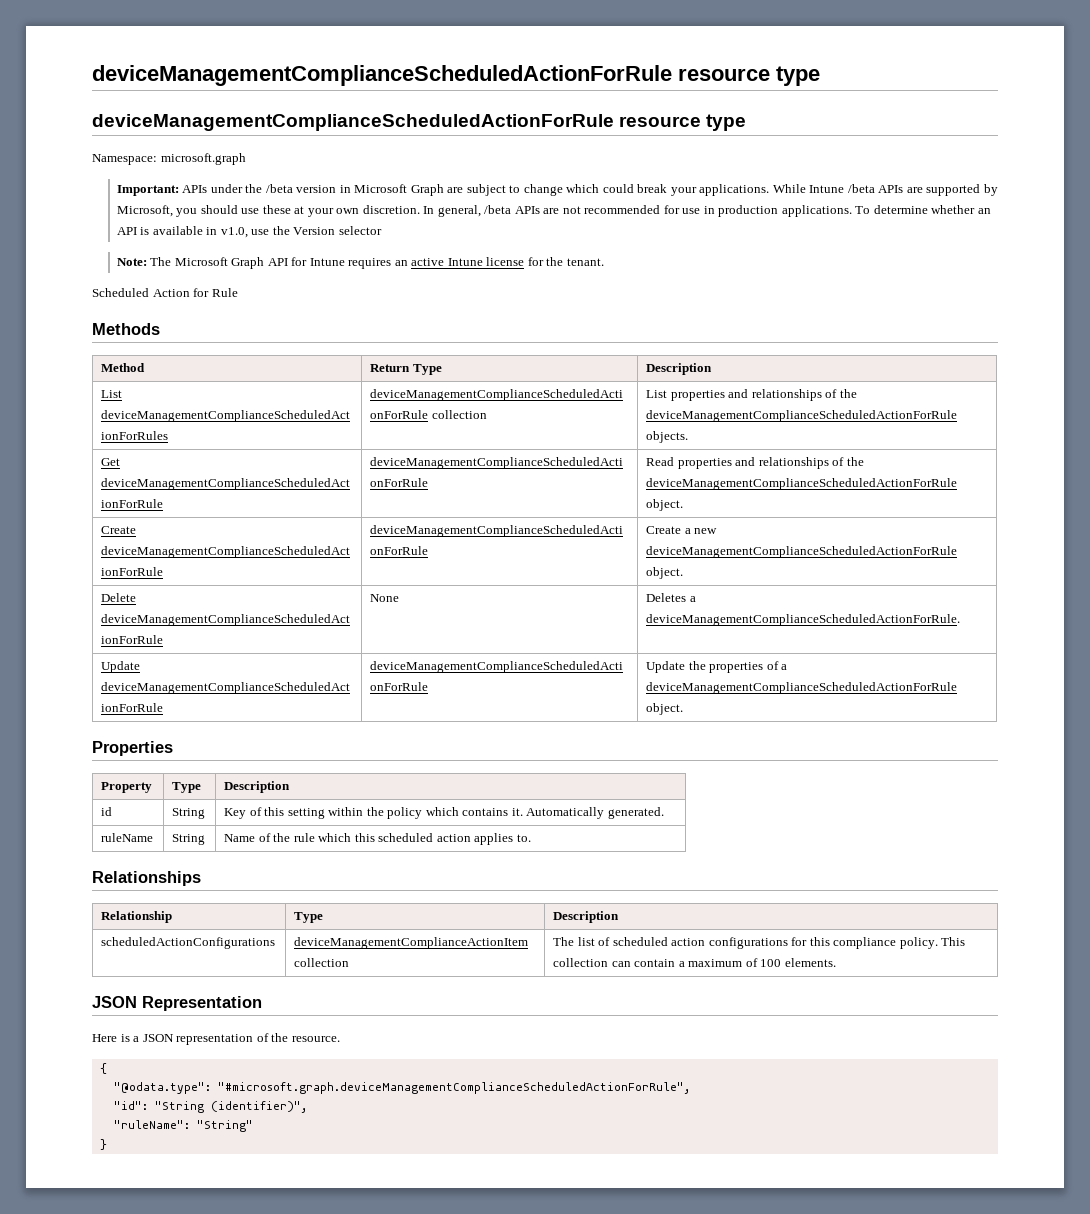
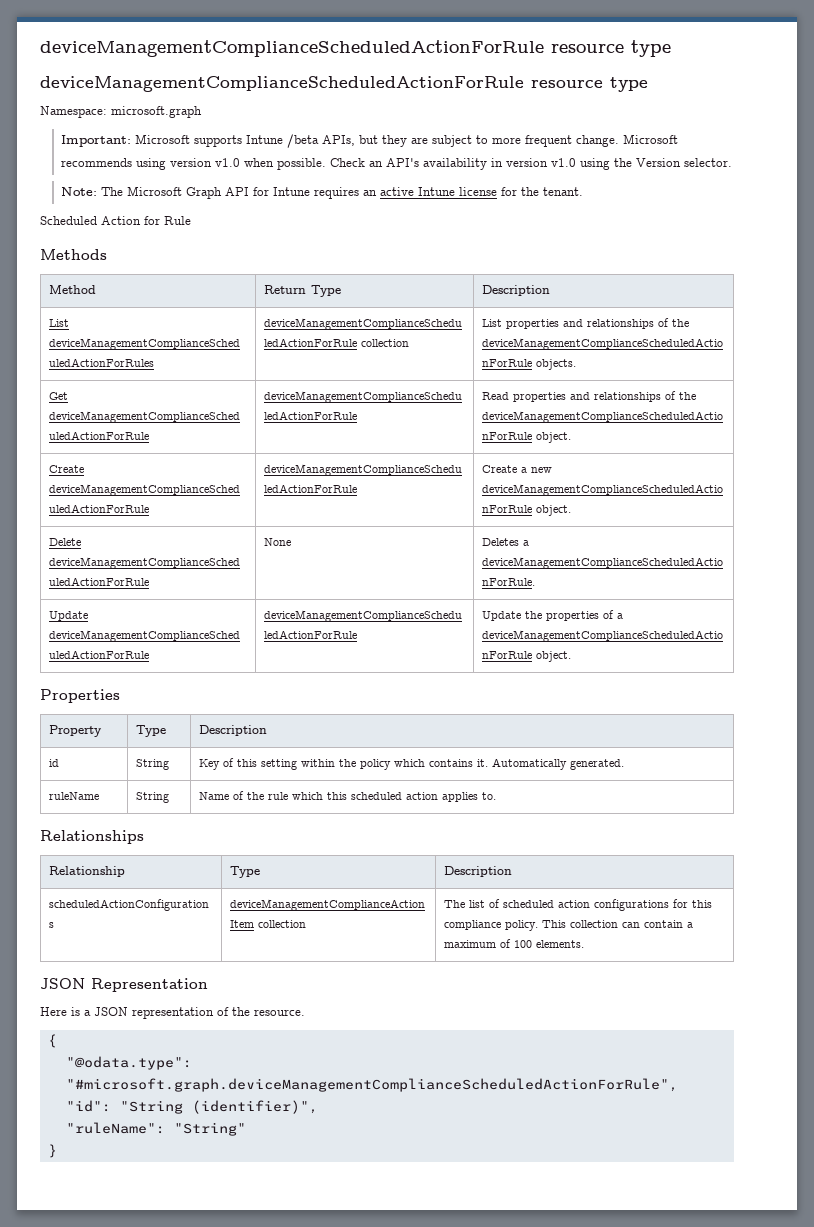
- Important: APIs under the /beta version in Microsoft Graph are subject to change which could break your applications. While Intune /beta APIs are supported by Microsoft, you should use these at your own discretion. In general, /beta APIs are not recommended for use in production applications. To determine whether an API is available in v1.0, use the Version selector
+ Important: Microsoft supports Intune /beta APIs, but they are subject to more frequent change. Microsoft recommends using version v1.0 when possible. Check an API's availability in version v1.0 using the Version selector.

